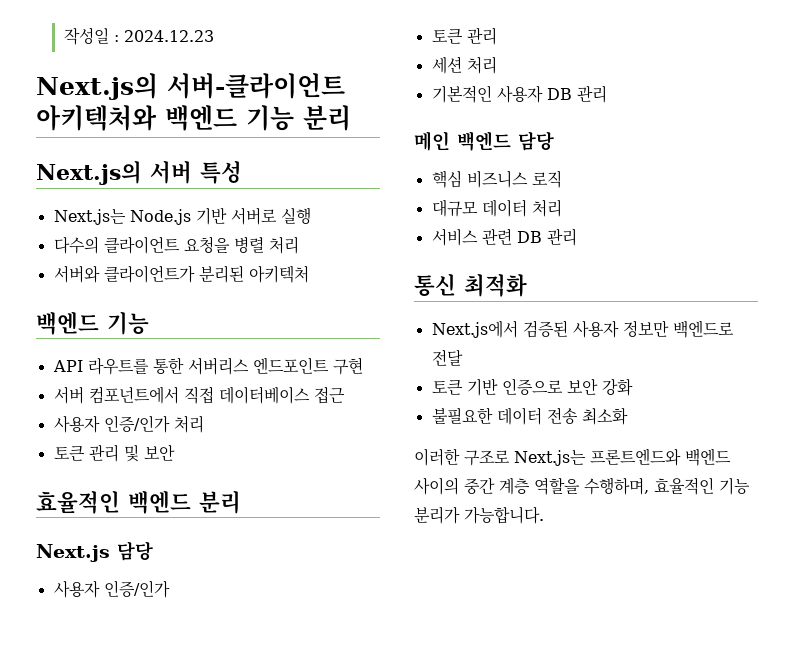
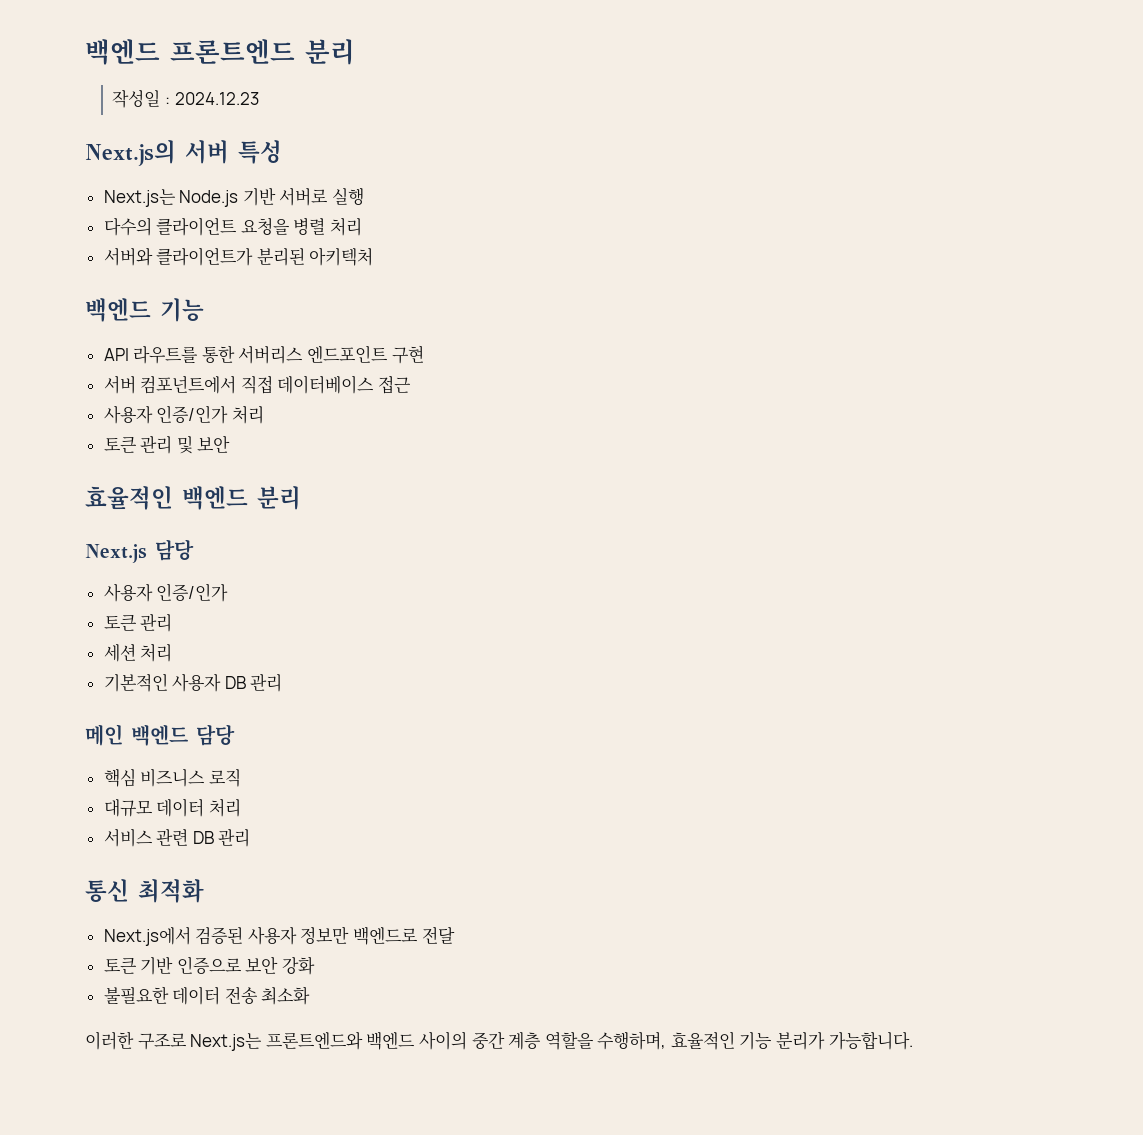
+ 백엔드 프론트엔드 분리
- Next.js의 서버-클라이언트 아키텍처와 백엔드 기능 분리

